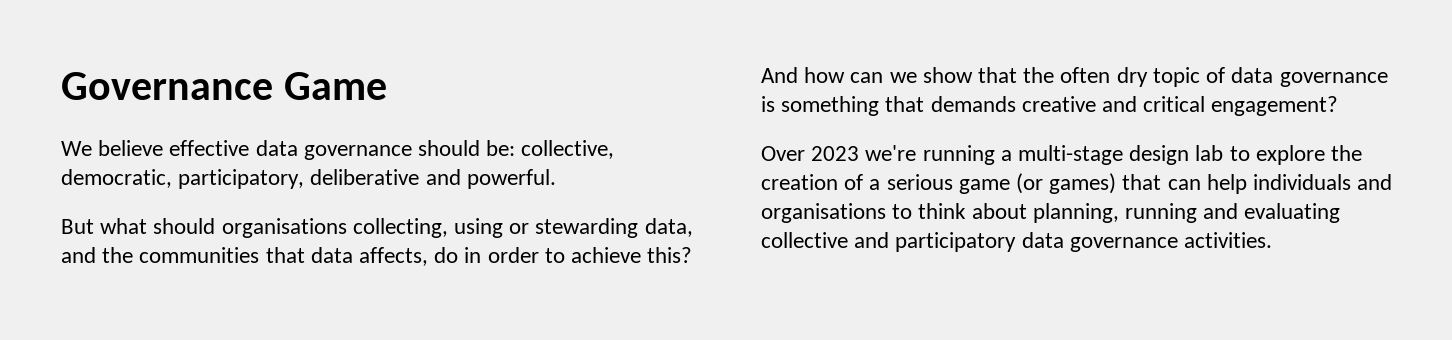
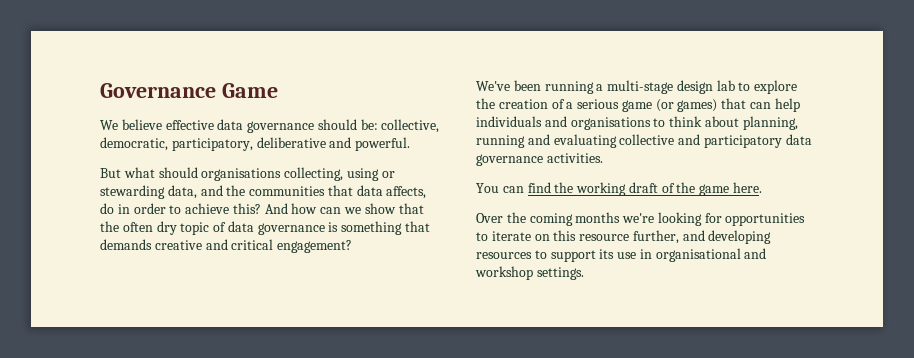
- Over 2023 we're running a multi-stage design lab to explore the creation of a serious game (or games) that can help individuals and organisations to think about planning, running and evaluating collective and participatory data governance activities.
+ We've been running a multi-stage design lab to explore the creation of a serious game (or games) that can help individuals and organisations to think about planning, running and evaluating collective and participatory data governance activities.
+ You can find the working draft of the game here.
+ Over the coming months we're looking for opportunities to iterate on this resource further, and developing resources to support its use in organisational and workshop settings.

